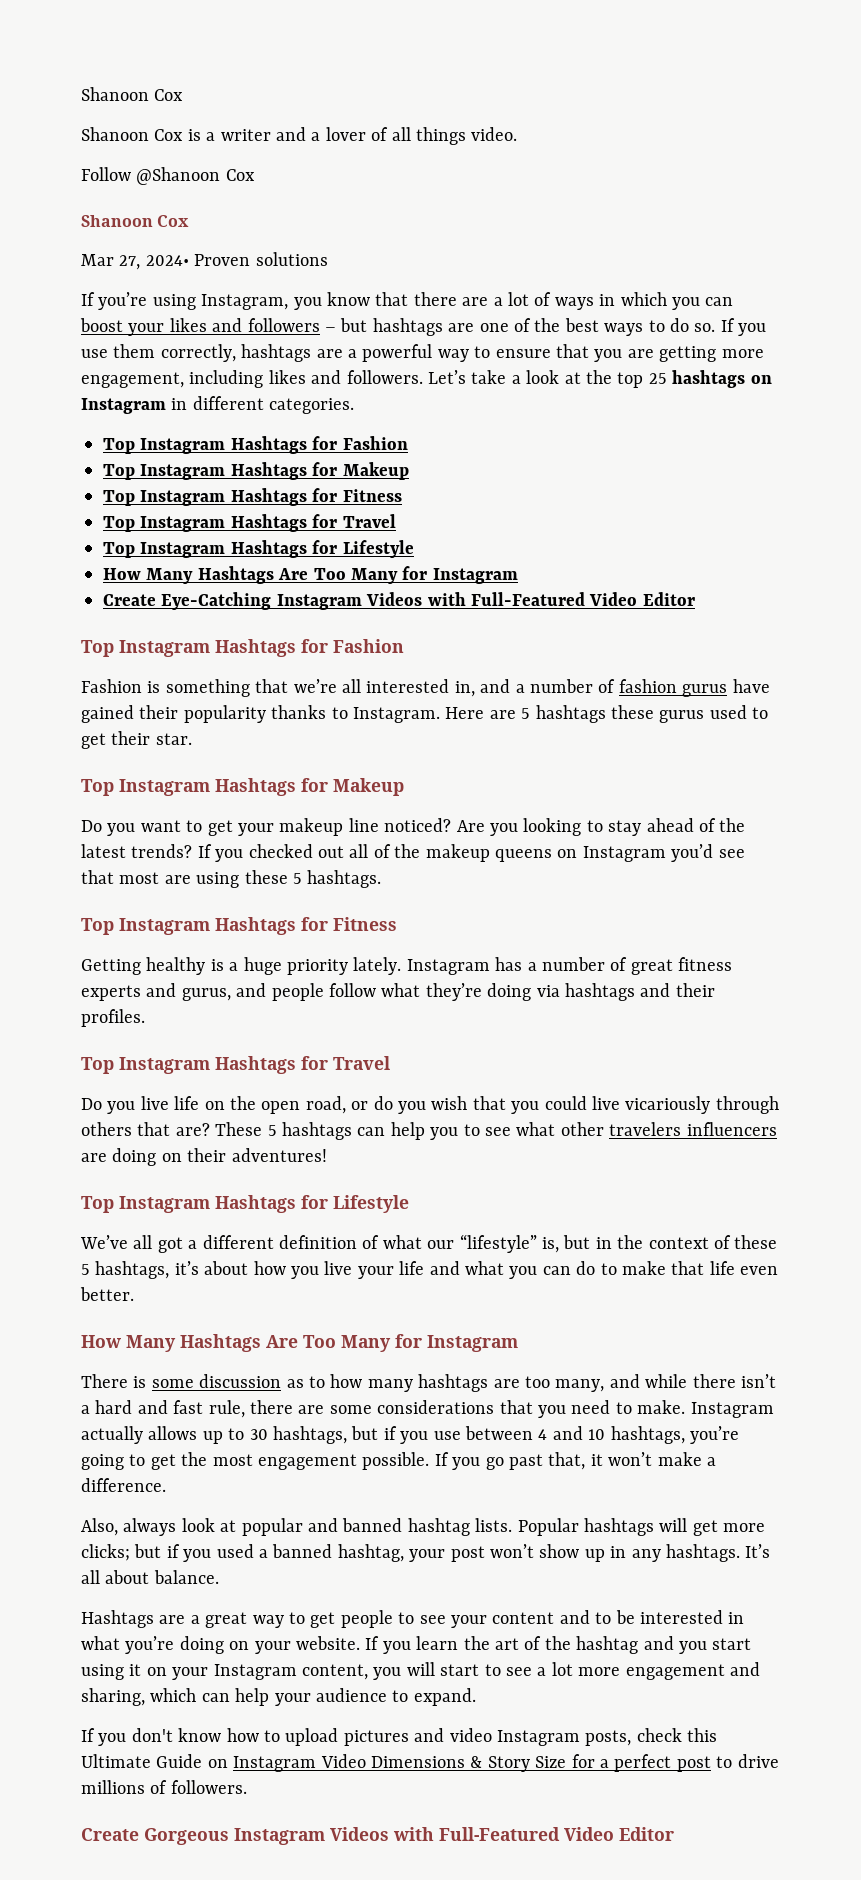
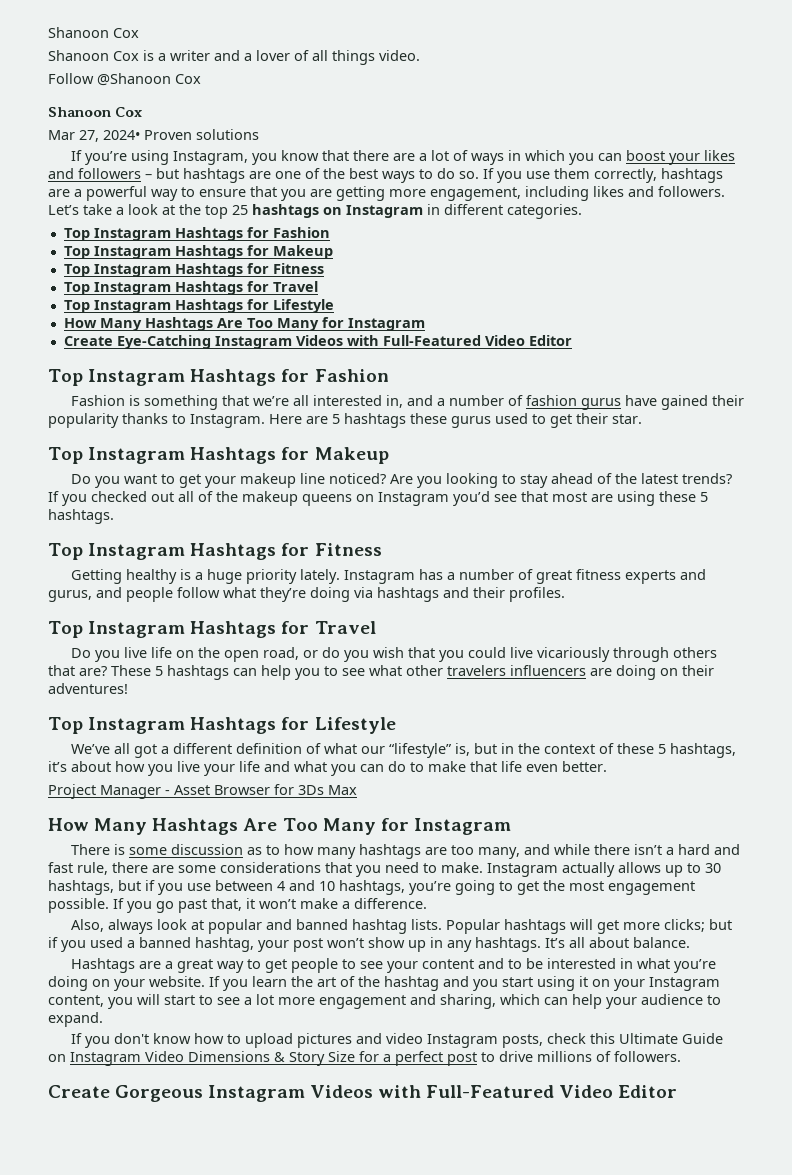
+ Project Manager - Asset Browser for 3Ds Max

